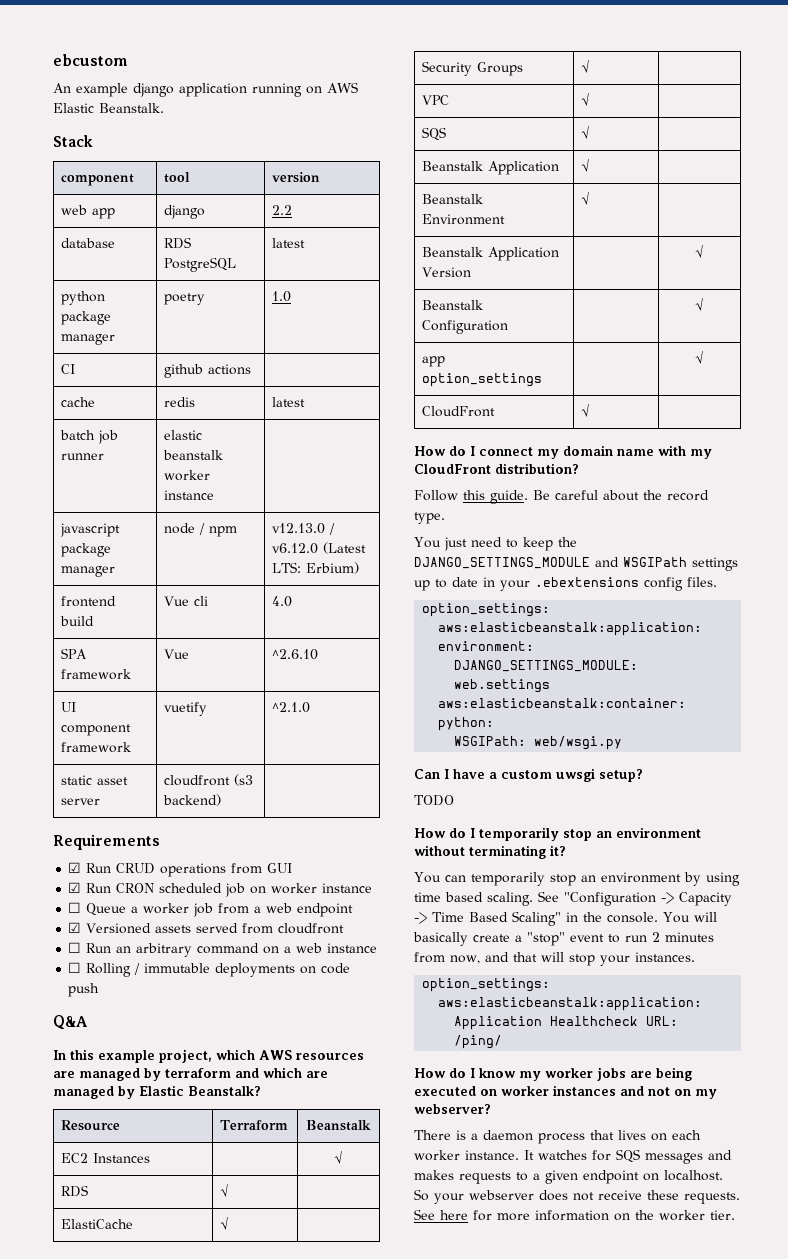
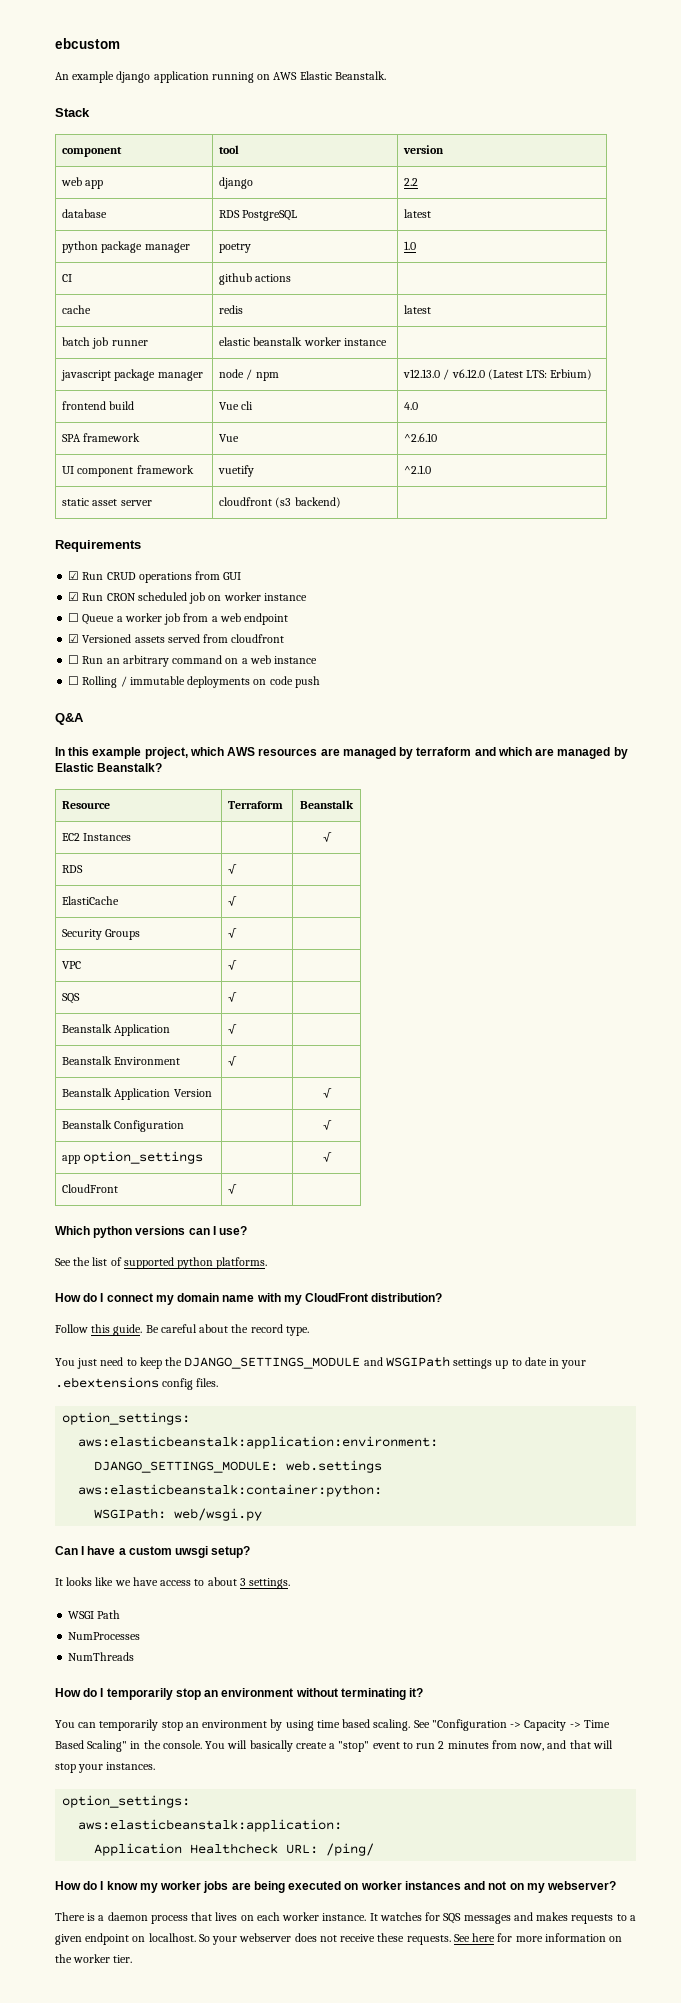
+ Which python versions can I use?
+ See the list of supported python platforms.
- TODO
+ It looks like we have access to about 3 settings.
+ WSGI Path
+ NumProcesses
+ NumThreads

